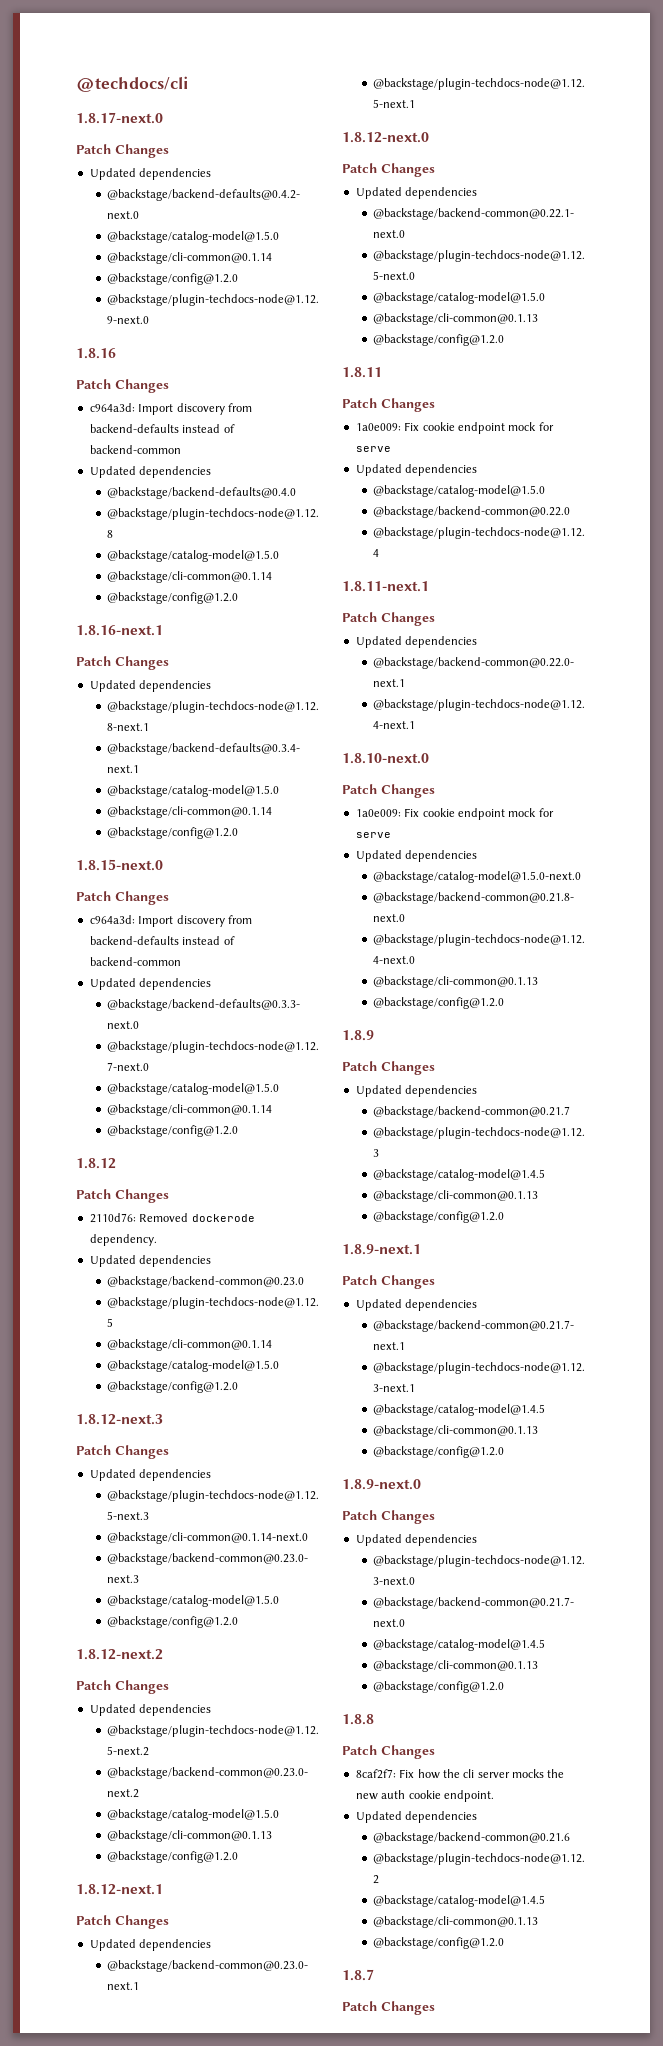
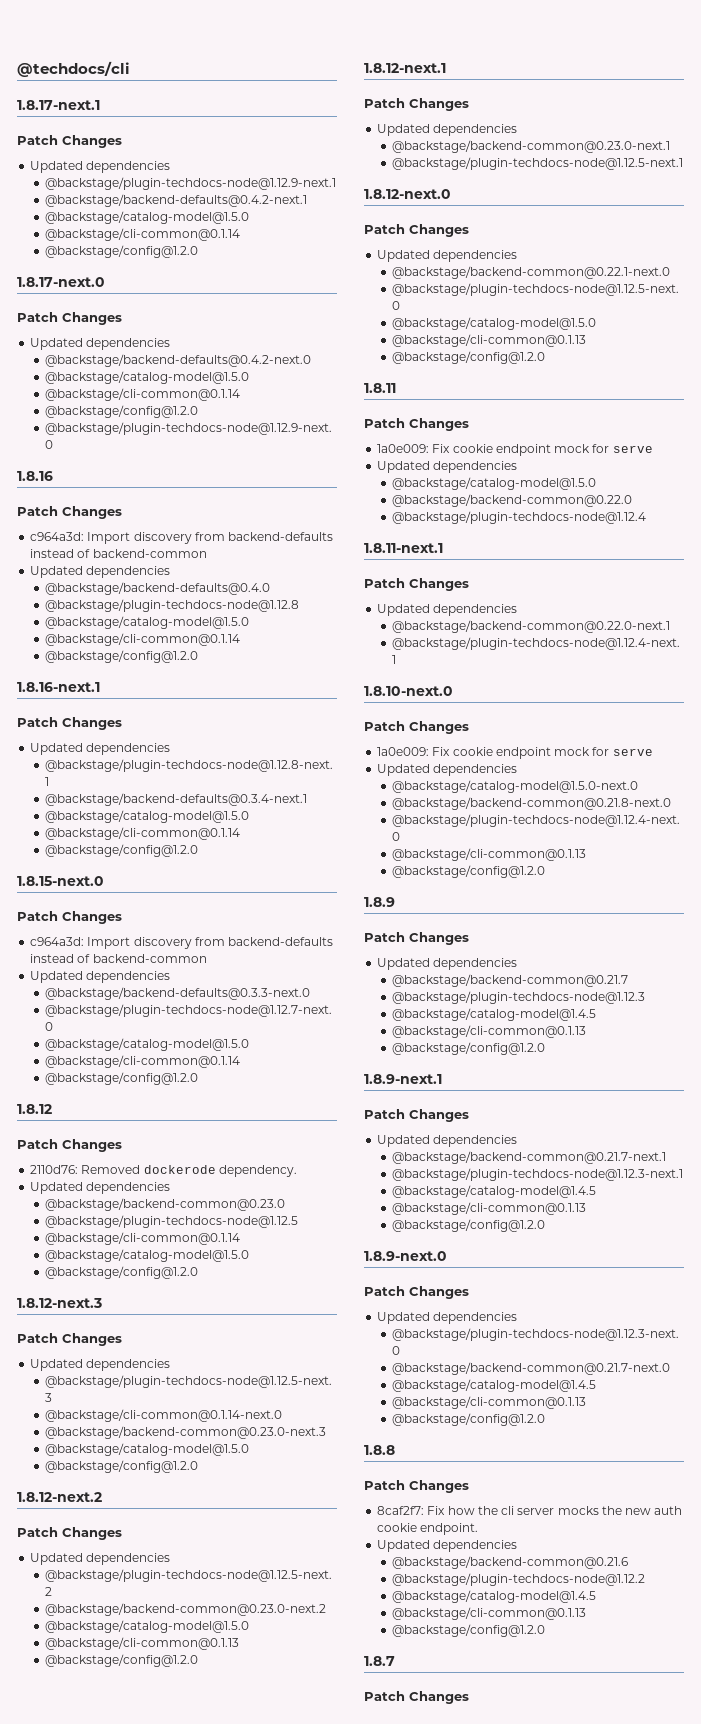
+ 1.8.17-next.1
+ Patch Changes
+ Updated dependencies
+ @backstage/plugin-techdocs-node@1.12.9-next.1
+ @backstage/backend-defaults@0.4.2-next.1
+ @backstage/catalog-model@1.5.0
+ @backstage/cli-common@0.1.14
+ @backstage/config@1.2.0

